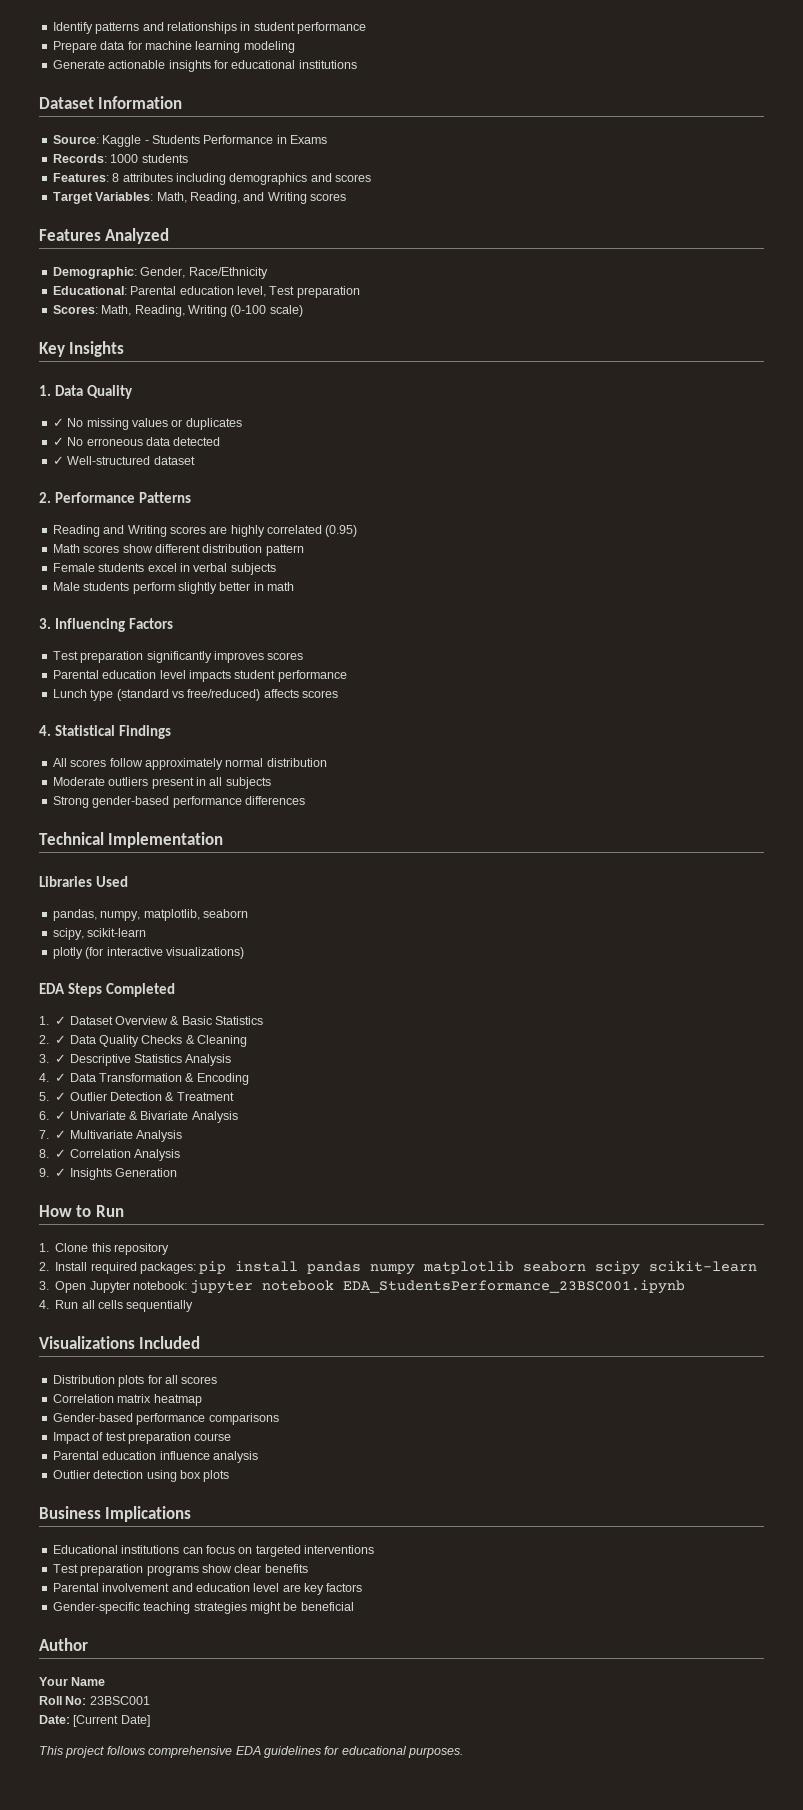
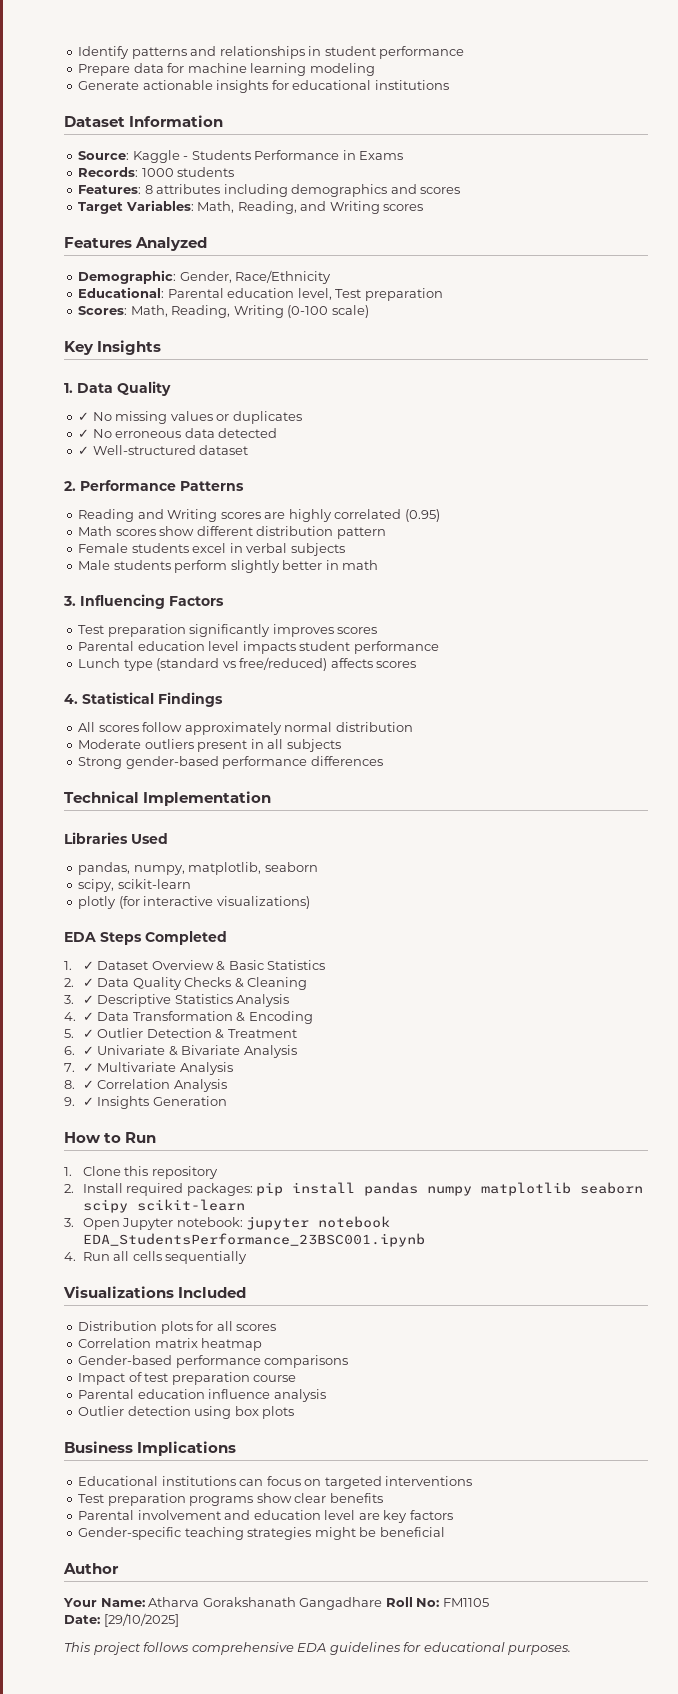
- Your Name
- Roll No: 23BSC001
+ Your Name: Atharva Gorakshanath Gangadhare Roll No: FM1105
- Date: [Current Date]
+ Date: [29/10/2025]

